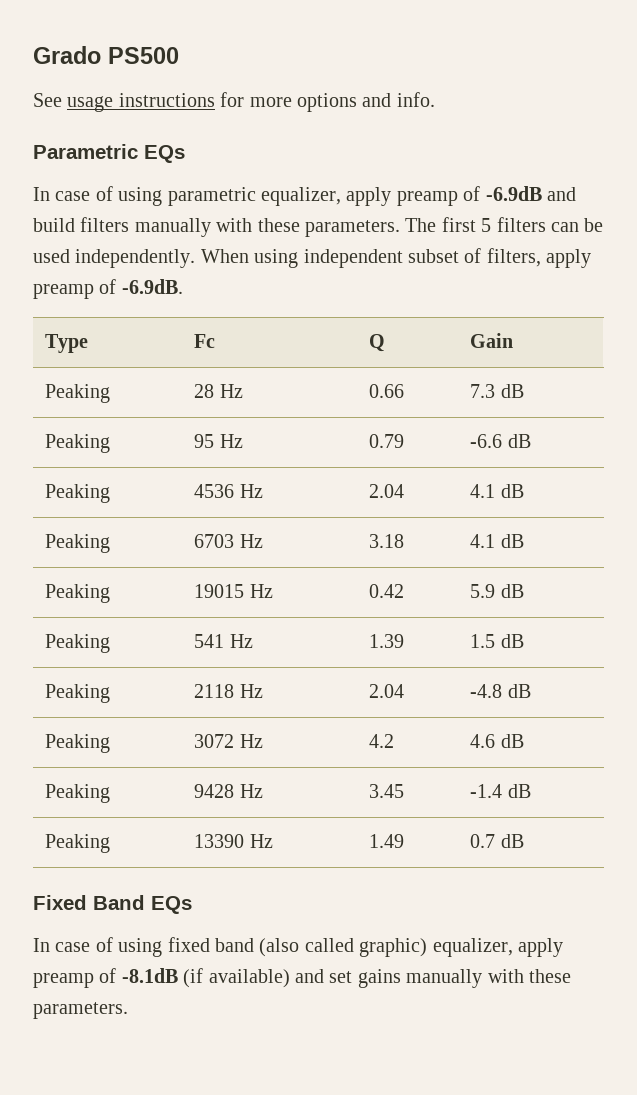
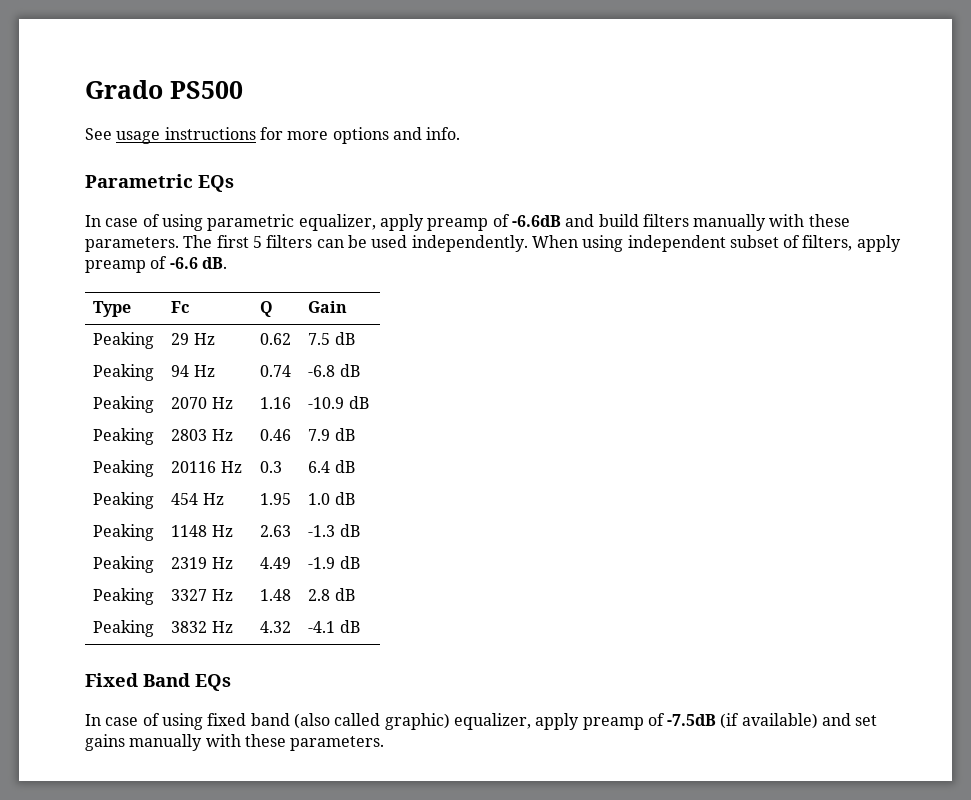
- In case of using parametric equalizer, apply preamp of -6.9dB and build filters manually with these parameters.
+ In case of using parametric equalizer, apply preamp of -6.6dB and build filters manually with these parameters.
- When using independent subset of filters, apply preamp of -6.9dB.
+ When using independent subset of filters, apply preamp of -6.6 dB.
- Peaking | 28 Hz | 0.66 | 7.3 dB
- Peaking | 95 Hz | 0.79 | -6.6 dB
- Peaking | 4536 Hz | 2.04 | 4.1 dB
- Peaking | 6703 Hz | 3.18 | 4.1 dB
- Peaking | 19015 Hz | 0.42 | 5.9 dB
- Peaking | 541 Hz | 1.39 | 1.5 dB
- Peaking | 2118 Hz | 2.04 | -4.8 dB
- Peaking | 3072 Hz | 4.2 | 4.6 dB
- Peaking | 9428 Hz | 3.45 | -1.4 dB
- Peaking | 13390 Hz | 1.49 | 0.7 dB
+ Peaking | 29 Hz | 0.62 | 7.5 dB
+ Peaking | 94 Hz | 0.74 | -6.8 dB
+ Peaking | 2070 Hz | 1.16 | -10.9 dB
+ Peaking | 2803 Hz | 0.46 | 7.9 dB
+ Peaking | 20116 Hz | 0.3 | 6.4 dB
+ Peaking | 454 Hz | 1.95 | 1.0 dB
+ Peaking | 1148 Hz | 2.63 | -1.3 dB
+ Peaking | 2319 Hz | 4.49 | -1.9 dB
+ Peaking | 3327 Hz | 1.48 | 2.8 dB
+ Peaking | 3832 Hz | 4.32 | -4.1 dB
- In case of using fixed band (also called graphic) equalizer, apply preamp of -8.1dB (if available) and set gains manually with these parameters.
+ In case of using fixed band (also called graphic) equalizer, apply preamp of -7.5dB (if available) and set gains manually with these parameters.

